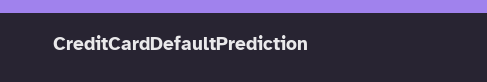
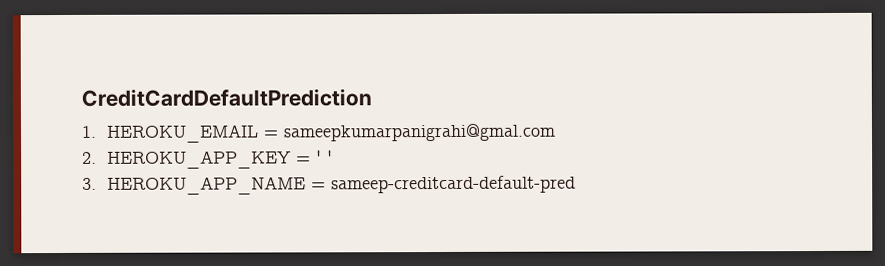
+ 1. HEROKU_EMAIL = sameepkumarpanigrahi@gmal.com
+ 2. HEROKU_APP_KEY = ' '
+ 3. HEROKU_APP_NAME = sameep-creditcard-default-pred

